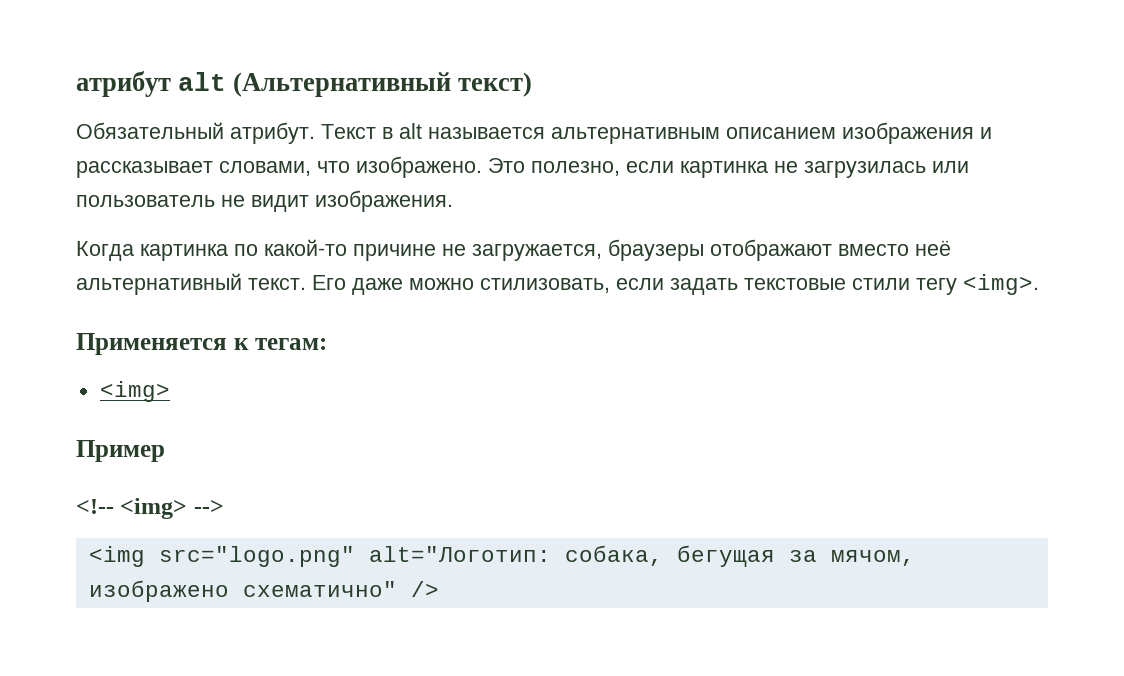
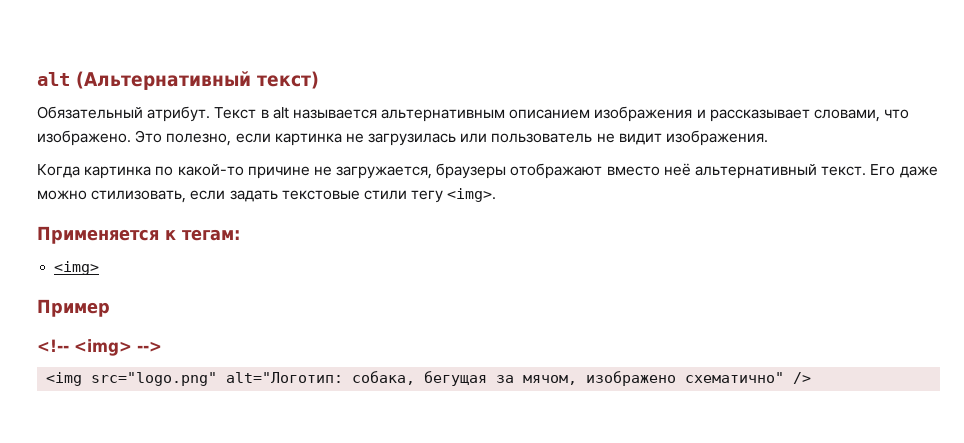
- атрибут alt (Альтернативный текст)
+ alt (Альтернативный текст)

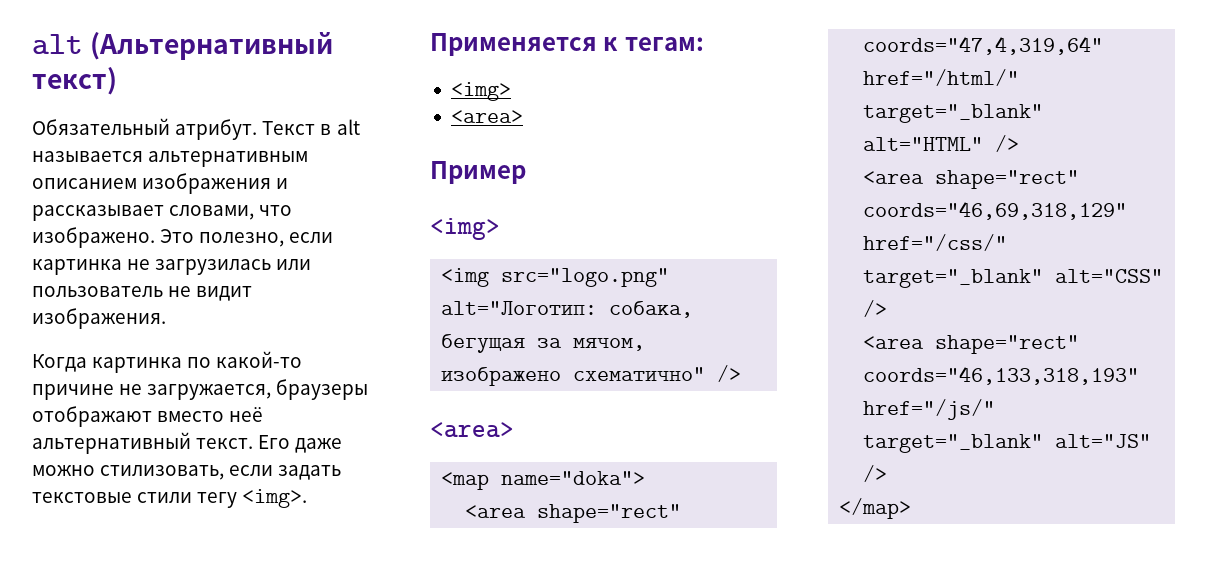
  Применяется к тегам:
  <img>
+ <area>
  Пример
- <!-- <img> -->
+ <img>
  <img src="logo.png" alt="Логотип: собака, бегущая за мячом, изображено схематично" />
+ <area>
+ <map name="doka">
+ <area shape="rect" coords="47,4,319,64" href="/html/" target="_blank" alt="HTML" />
+ <area shape="rect" coords="46,69,318,129" href="/css/" target="_blank" alt="CSS" />
+ <area shape="rect" coords="46,133,318,193" href="/js/" target="_blank" alt="JS" />
+ </map>

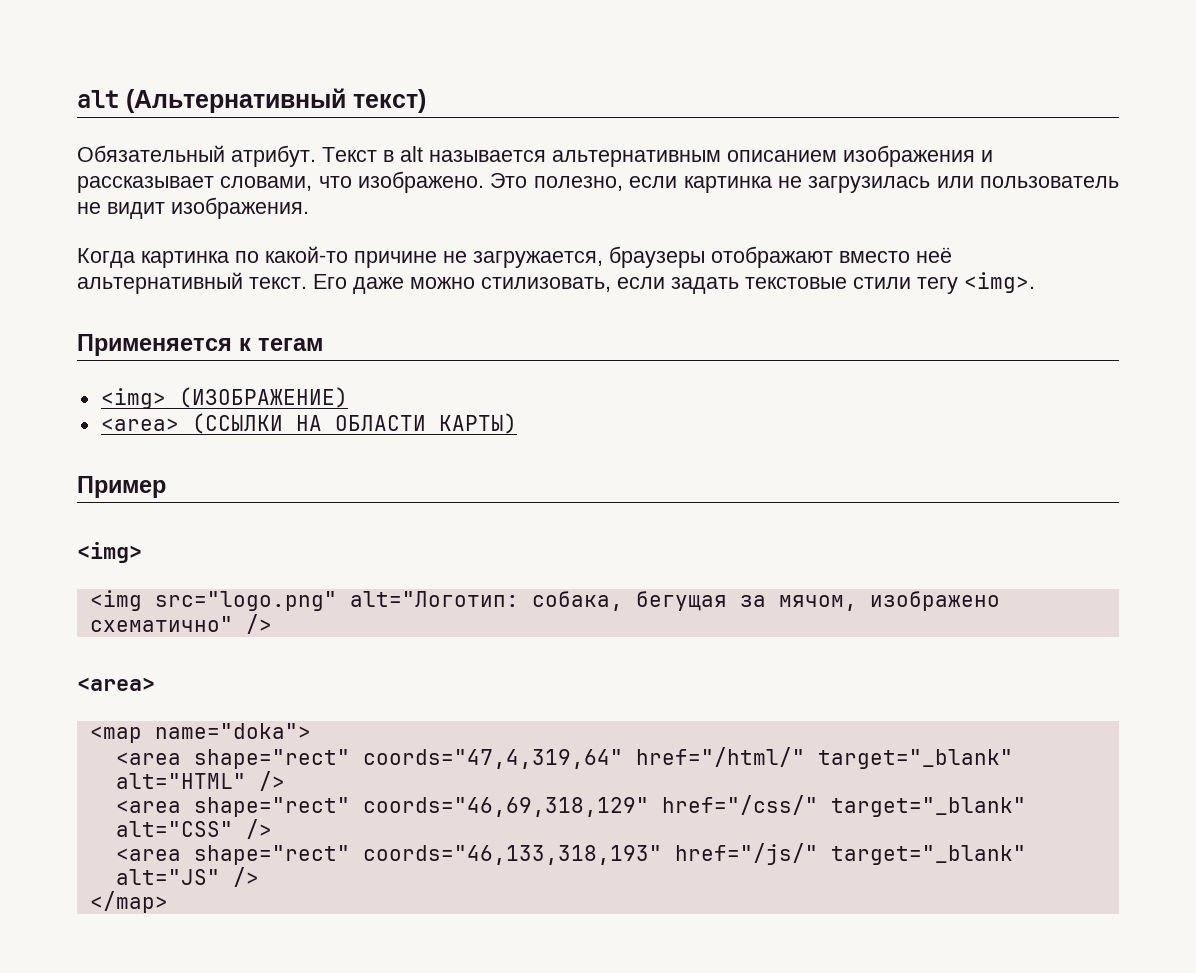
- Применяется к тегам:
- <img>
- <area>
+ Применяется к тегам
+ <img> (ИЗОБРАЖЕНИЕ)
+ <area> (ССЫЛКИ НА ОБЛАСТИ КАРТЫ)

